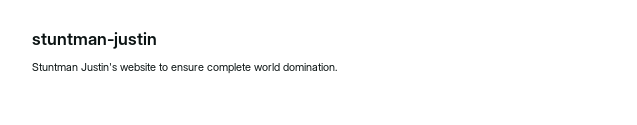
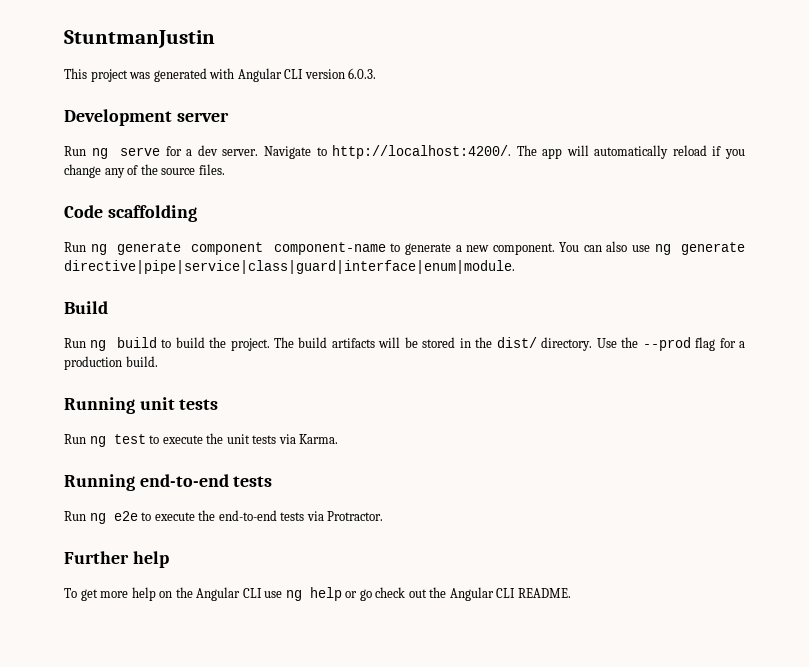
- stuntman-justin
- Stuntman Justin's website to ensure complete world domination.
+ StuntmanJustin
+ This project was generated with Angular CLI version 6.0.3.
+ Development server
+ Run ng serve for a dev server. Navigate to http://localhost:4200/. The app will automatically reload if you change any of the source files.
+ Code scaffolding
+ Run ng generate component component-name to generate a new component. You can also use ng generate directive|pipe|service|class|guard|interface|enum|module.
+ Build
+ Run ng build to build the project. The build artifacts will be stored in the dist/ directory. Use the --prod flag for a production build.
+ Running unit tests
+ Run ng test to execute the unit tests via Karma.
+ Running end-to-end tests
+ Run ng e2e to execute the end-to-end tests via Protractor.
+ Further help
+ To get more help on the Angular CLI use ng help or go check out the Angular CLI README.

